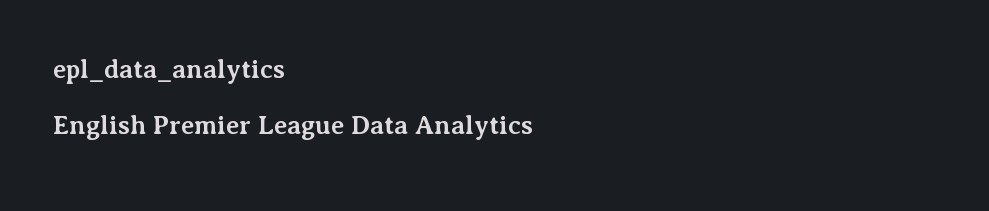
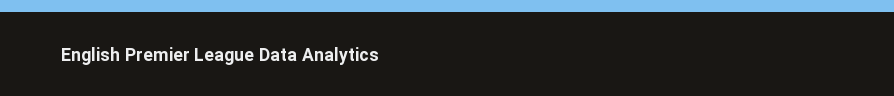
- epl_data_analytics

